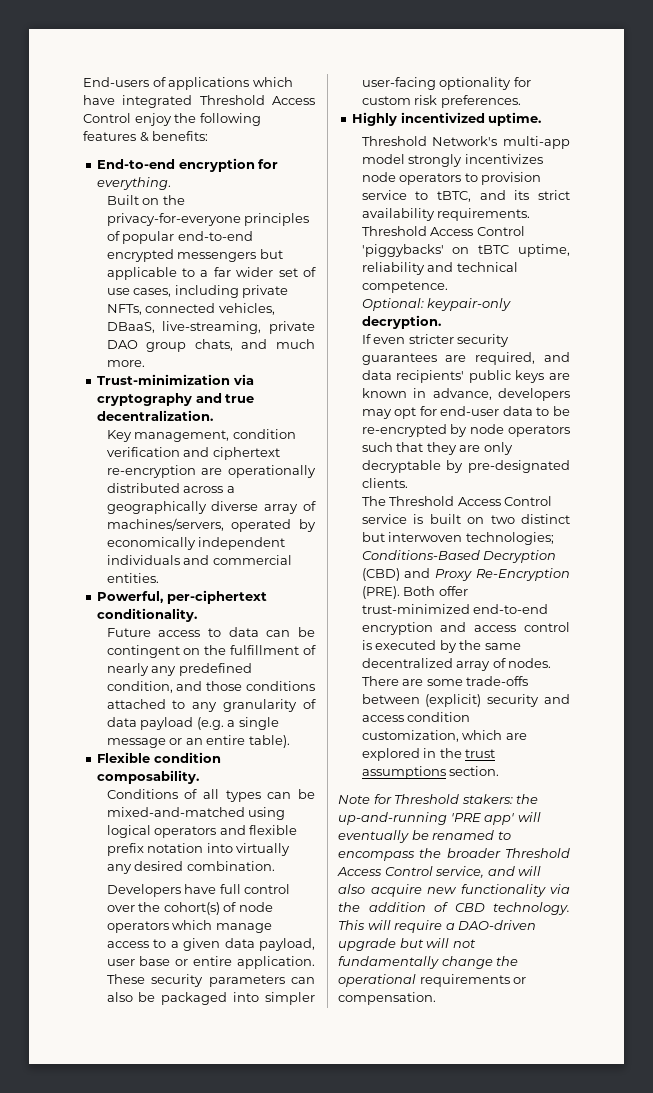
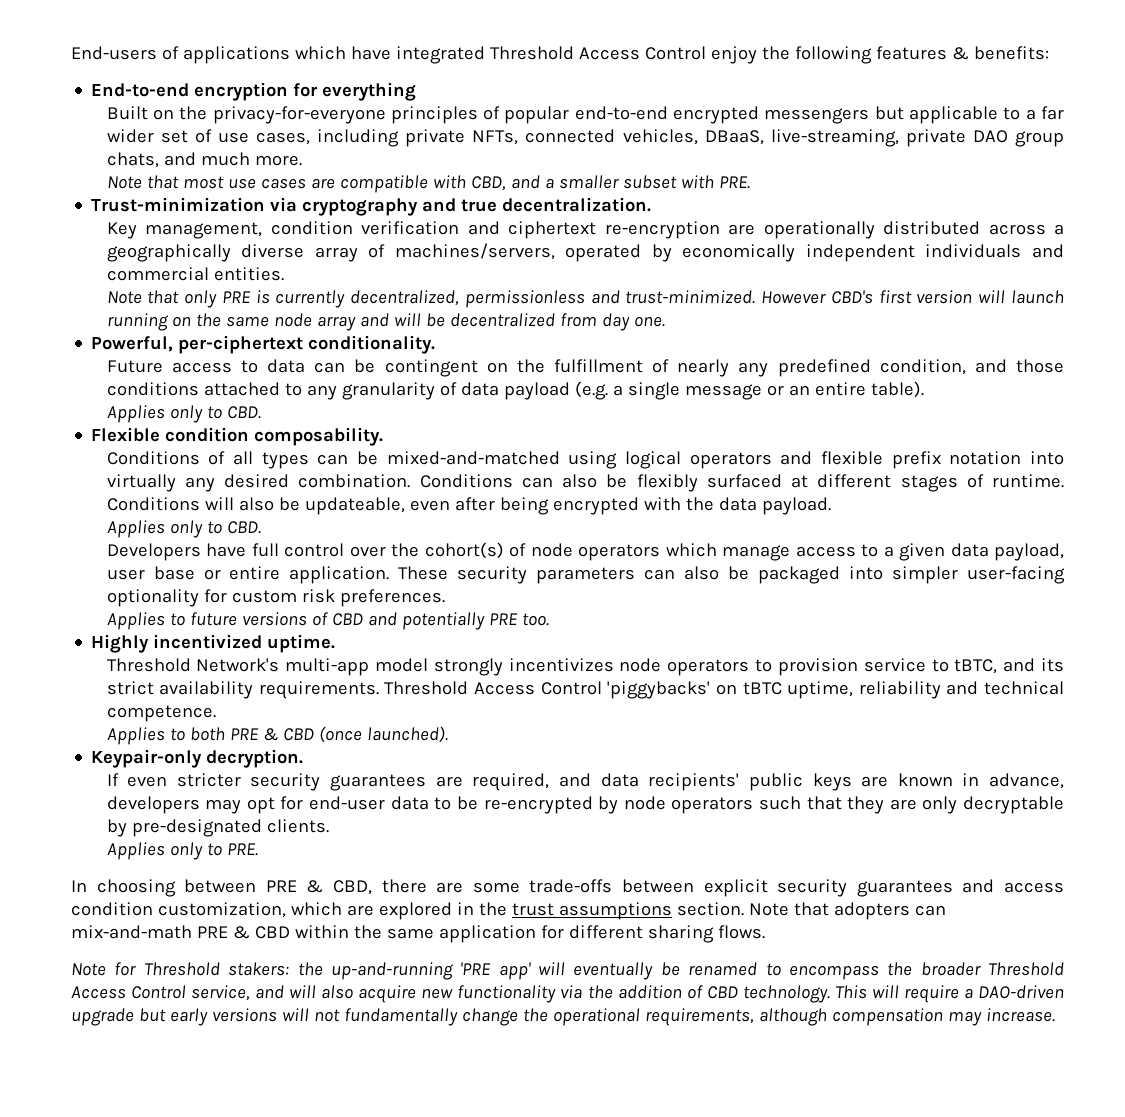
- End-to-end encryption for everything.
+ End-to-end encryption for everything
+ Note that most use cases are compatible with CBD, and a smaller subset with PRE.
+ Note that only PRE is currently decentralized, permissionless and trust-minimized. However CBD's first version will launch running on the same node array and will be decentralized from day one.
  Future access to data can be contingent on the fulfillment of nearly any predefined condition, and those conditions attached to any granularity of data payload (e.g. a single message or an entire table).
+ Applies only to CBD.
+ Conditions can also be flexibly surfaced at different stages of runtime. Conditions will also be updateable, even after being encrypted with the data payload.
+ Applies only to CBD.
+ Applies to future versions of CBD and potentially PRE too.
- Optional: keypair-only decryption.
+ Applies to both PRE & CBD (once launched).
+ Keypair-only decryption.
- The Threshold Access Control service is built on two distinct but interwoven technologies; Conditions-Based Decryption (CBD) and Proxy Re-Encryption (PRE). Both offer trust-minimized end-to-end encryption and access control is executed by the same decentralized array of nodes. There are some trade-offs between (explicit) security and access condition customization, which are explored in the trust assumptions section.
+ Applies only to PRE.
+ In choosing between PRE & CBD, there are some trade-offs between explicit security guarantees and access condition customization, which are explored in the trust assumptions section. Note that adopters can mix-and-math PRE & CBD within the same application for different sharing flows.
- This will require a DAO-driven upgrade but will not fundamentally change the operational requirements or compensation.
+ This will require a DAO-driven upgrade but early versions will not fundamentally change the operational requirements, although compensation may increase.

